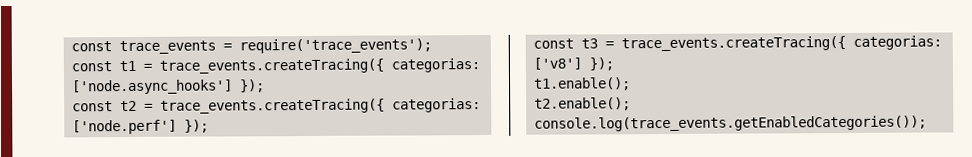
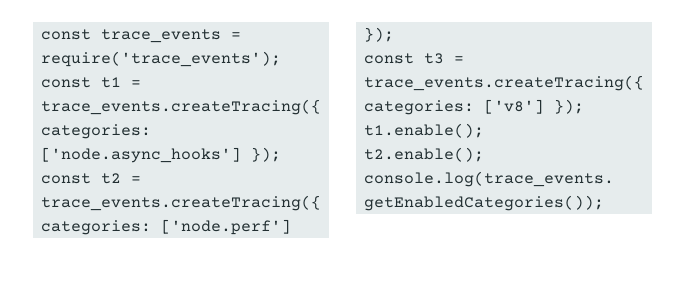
- const t1 = trace_events.createTracing({ categorias: ['node.async_hooks'] });
+ const t1 = trace_events.createTracing({ categories: ['node.async_hooks'] });
- const t2 = trace_events.createTracing({ categorias: ['node.perf'] });
+ const t2 = trace_events.createTracing({ categories: ['node.perf'] });
- const t3 = trace_events.createTracing({ categorias: ['v8'] });
+ const t3 = trace_events.createTracing({ categories: ['v8'] });

